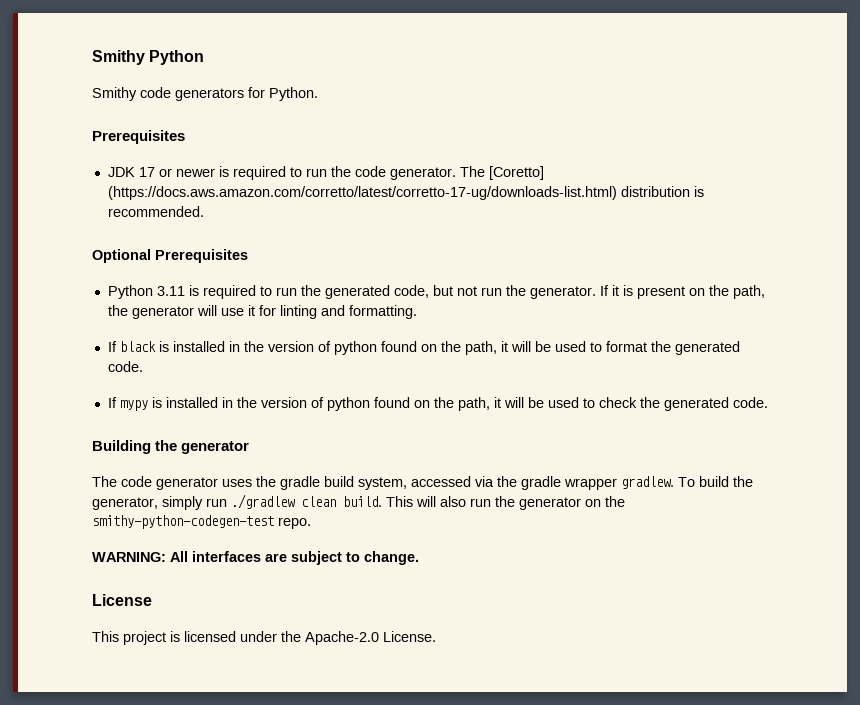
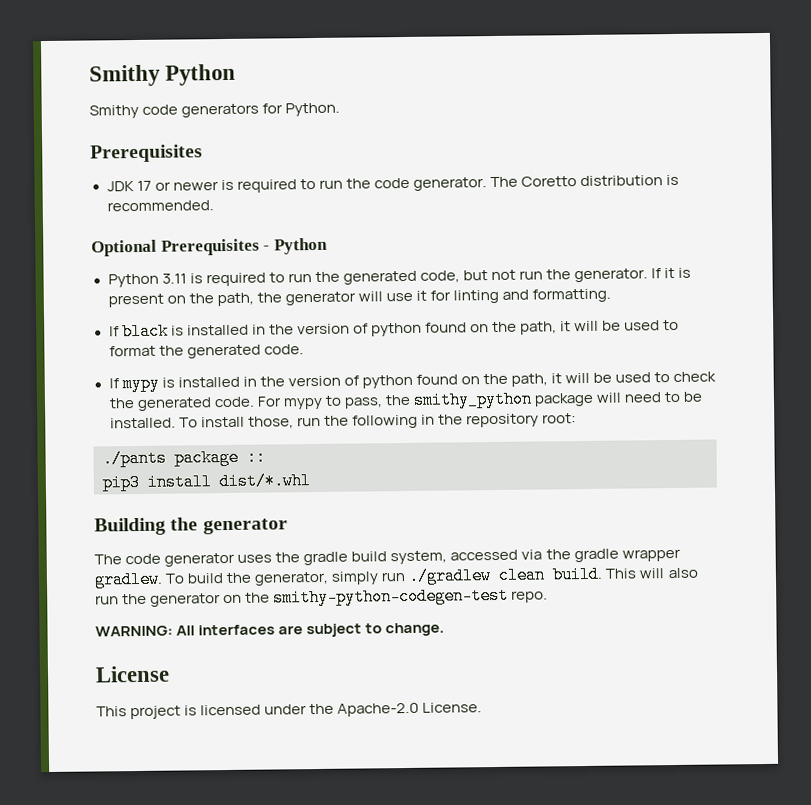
- The [Coretto] (https://docs.aws.amazon.com/corretto/latest/corretto-17-ug/downloads-list.html) distribution is recommended.
+ The Coretto distribution is recommended.
- Optional Prerequisites
+ Optional Prerequisites - Python
+ For mypy to pass, the smithy_python package will need to be installed. To install those, run the following in the repository root:
+ ./pants package ::
+ pip3 install dist/*.whl

